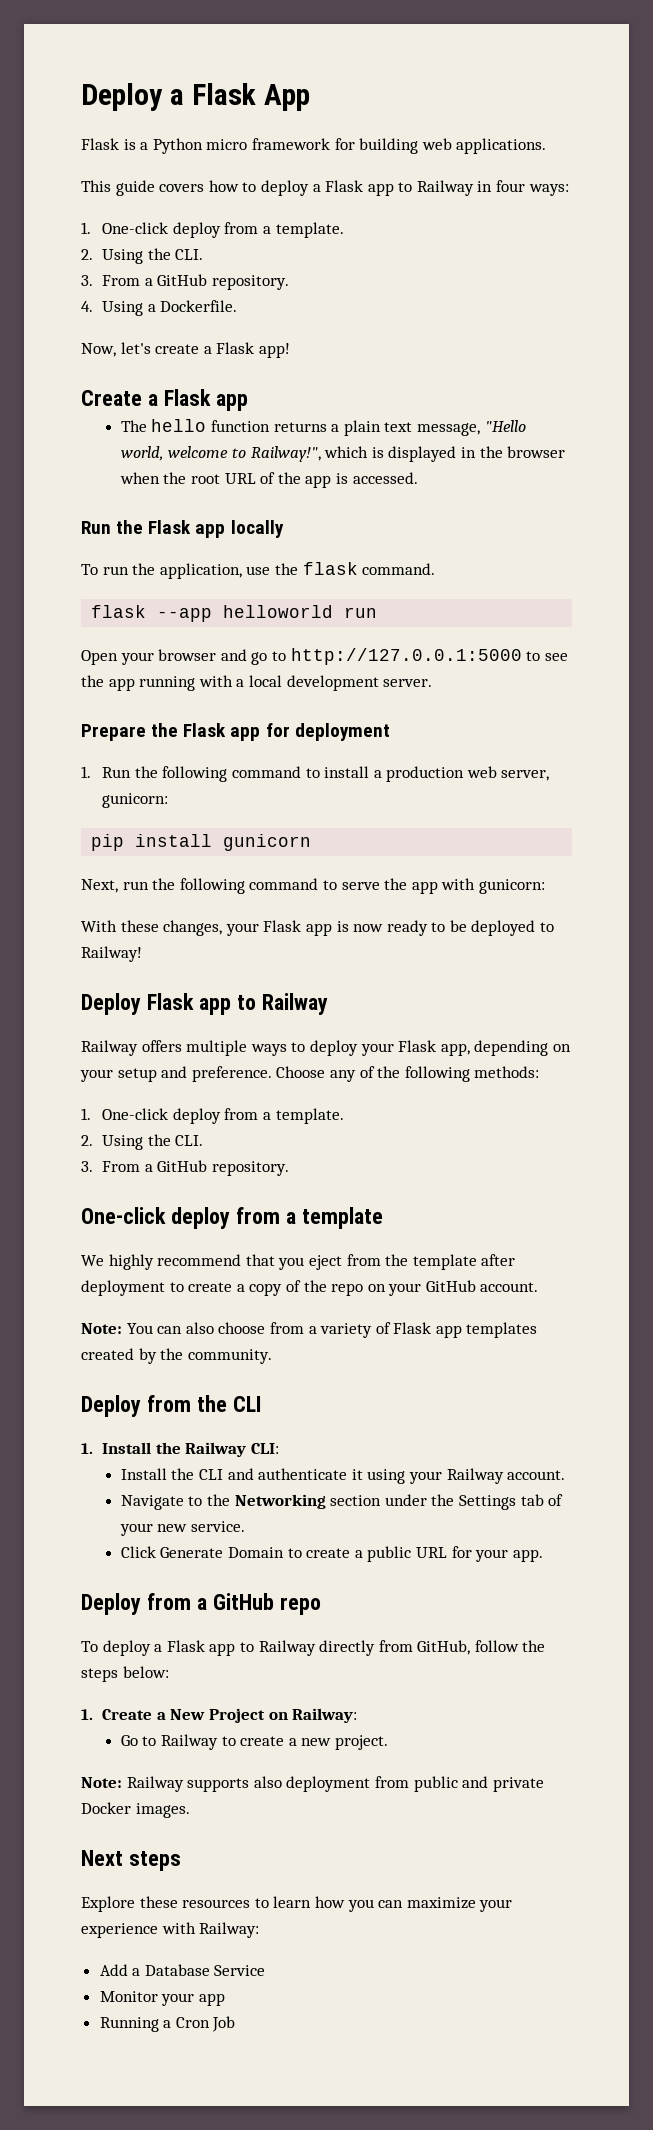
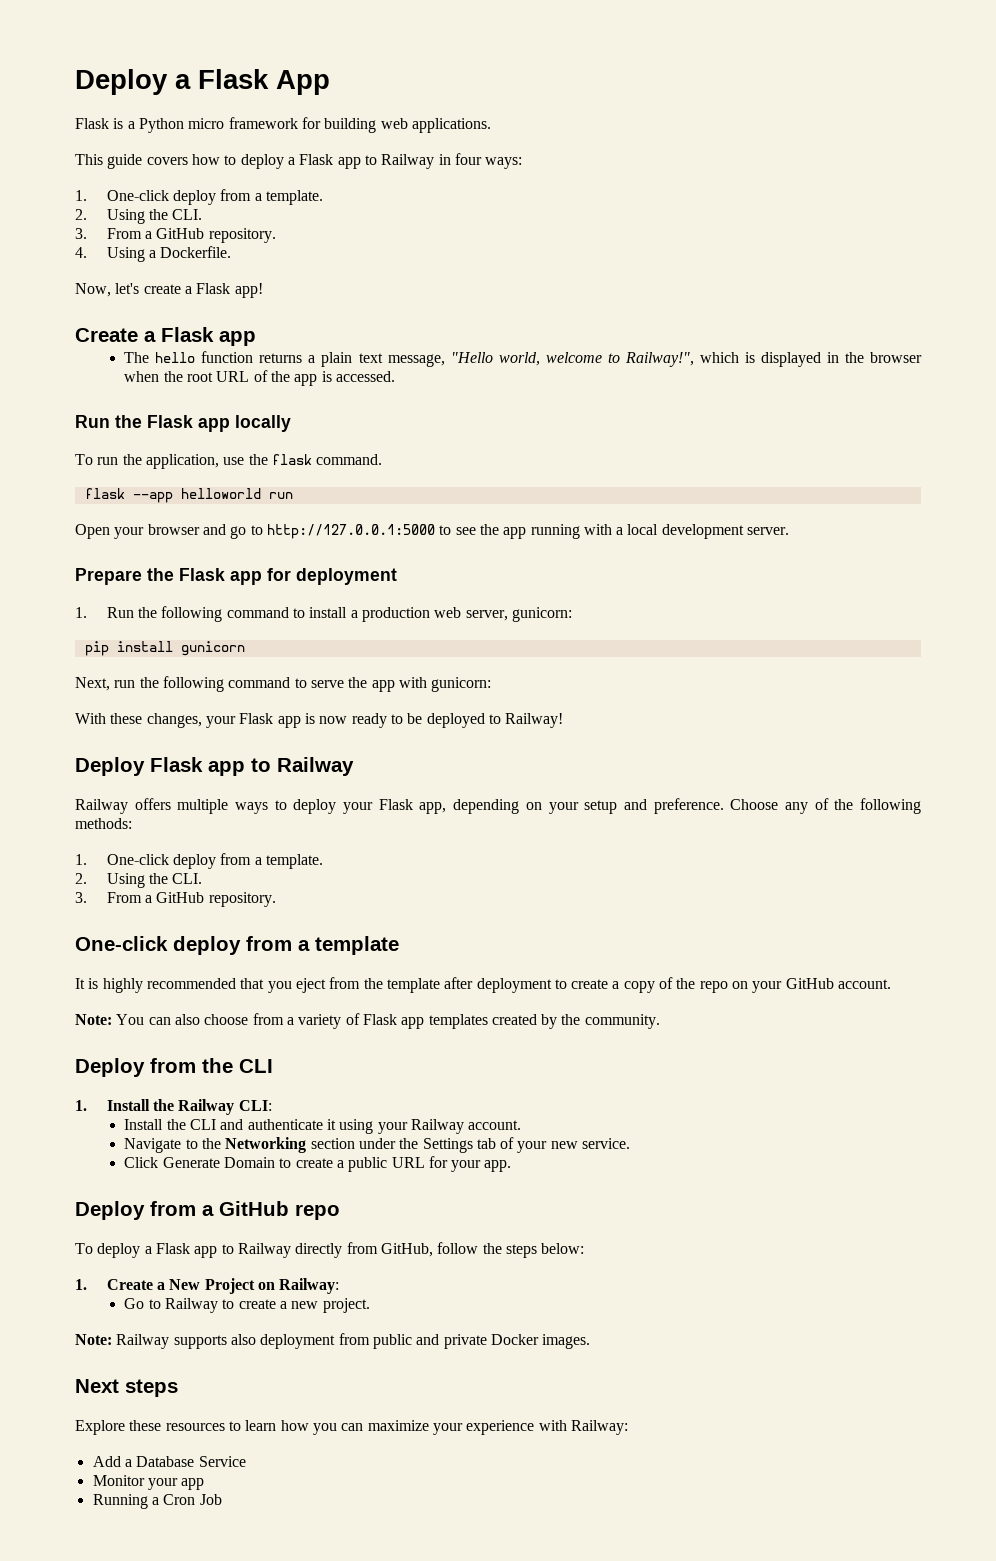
- We highly recommend that you eject from the template after deployment to create a copy of the repo on your GitHub account.
+ It is highly recommended that you eject from the template after deployment to create a copy of the repo on your GitHub account.

